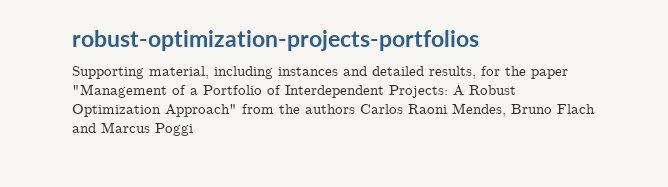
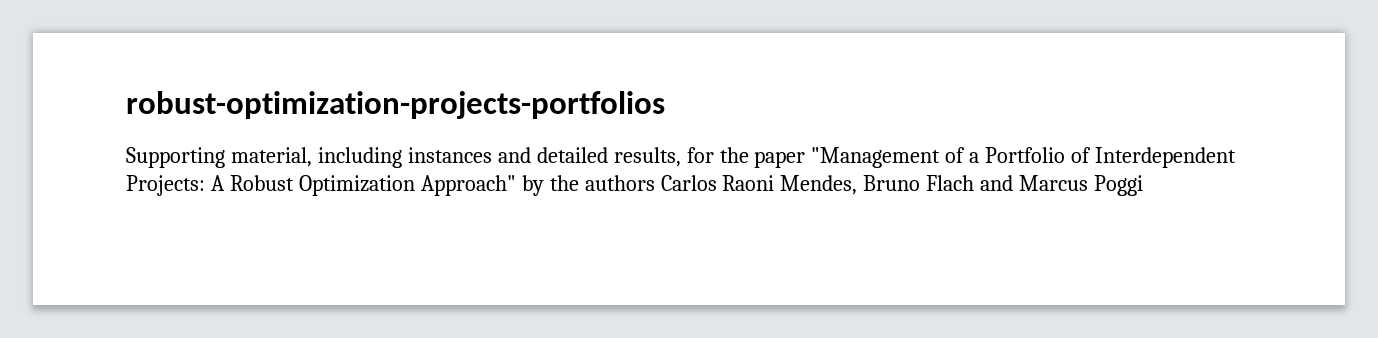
- Supporting material, including instances and detailed results, for the paper "Management of a Portfolio of Interdependent Projects: A Robust Optimization Approach" from the authors Carlos Raoni Mendes, Bruno Flach and Marcus Poggi
+ Supporting material, including instances and detailed results, for the paper "Management of a Portfolio of Interdependent Projects: A Robust Optimization Approach" by the authors Carlos Raoni Mendes, Bruno Flach and Marcus Poggi

